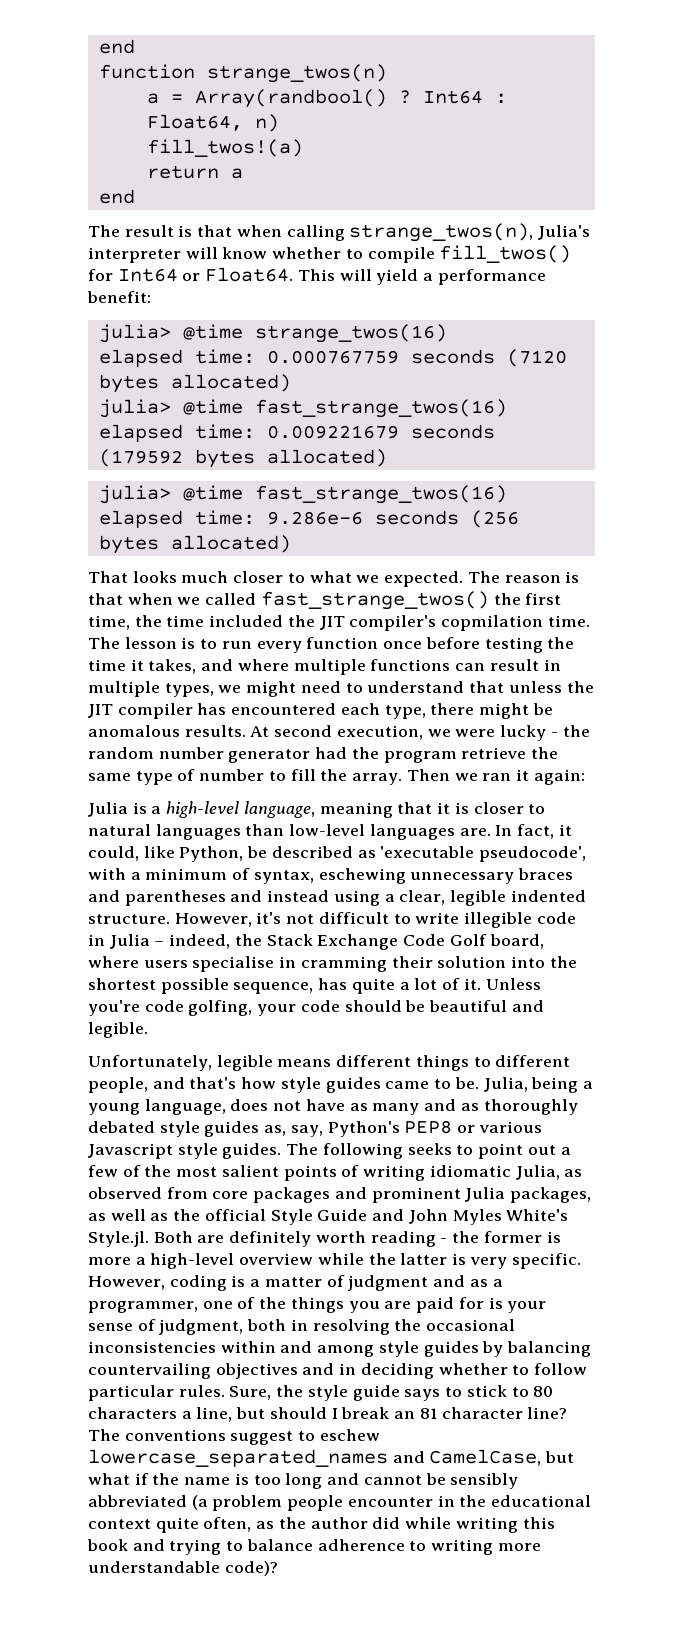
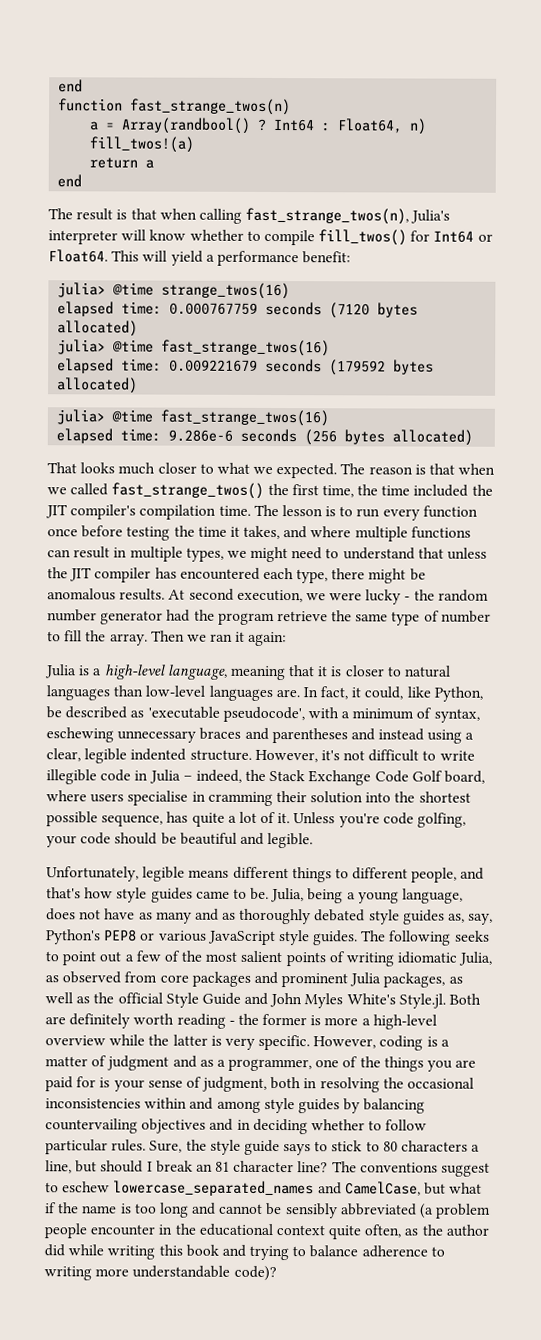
- function strange_twos(n)
+ function fast_strange_twos(n)
- The result is that when calling strange_twos(n), Julia's interpreter will know whether to compile fill_twos() for Int64 or Float64.
+ The result is that when calling fast_strange_twos(n), Julia's interpreter will know whether to compile fill_twos() for Int64 or Float64.
- The reason is that when we called fast_strange_twos() the first time, the time included the JIT compiler's copmilation time.
+ The reason is that when we called fast_strange_twos() the first time, the time included the JIT compiler's compilation time.
- Julia, being a young language, does not have as many and as thoroughly debated style guides as, say, Python's PEP8 or various Javascript style guides.
+ Julia, being a young language, does not have as many and as thoroughly debated style guides as, say, Python's PEP8 or various JavaScript style guides.

